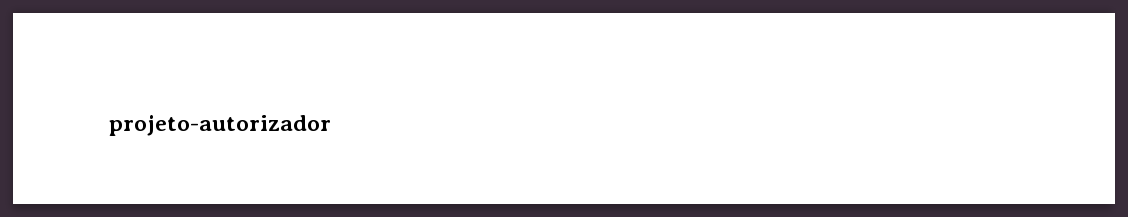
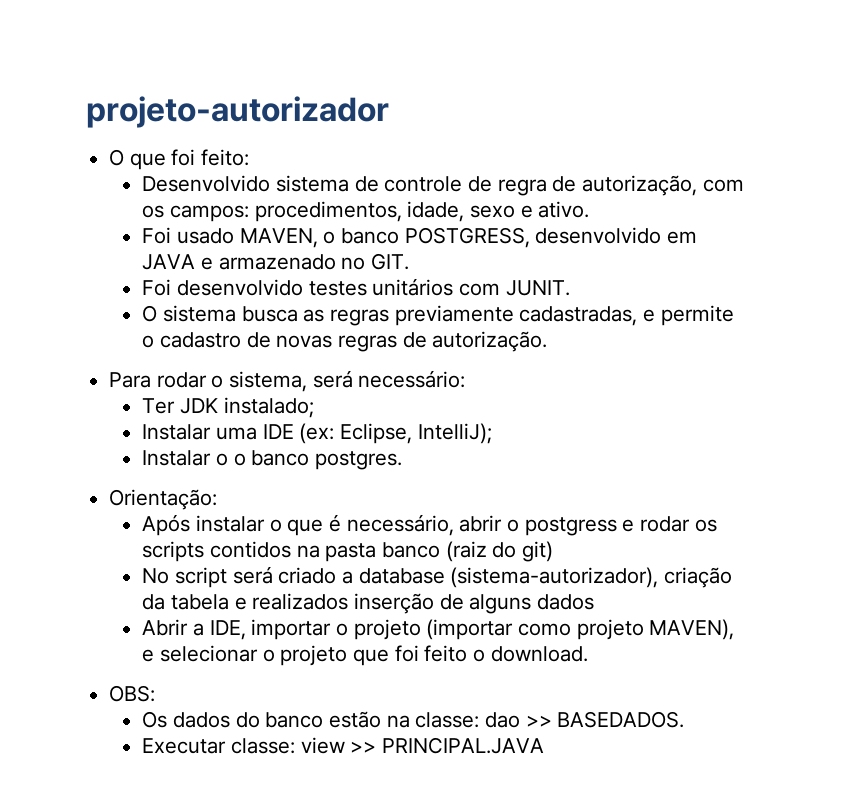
+ O que foi feito:
+ Desenvolvido sistema de controle de regra de autorização, com os campos: procedimentos, idade, sexo e ativo.
+ Foi usado MAVEN, o banco POSTGRESS, desenvolvido em JAVA e armazenado no GIT.
+ Foi desenvolvido testes unitários com JUNIT.
+ O sistema busca as regras previamente cadastradas, e permite o cadastro de novas regras de autorização.
+ Para rodar o sistema, será necessário:
+ Ter JDK instalado;
+ Instalar uma IDE (ex: Eclipse, IntelliJ);
+ Instalar o o banco postgres.
+ Orientação:
+ Após instalar o que é necessário, abrir o postgress e rodar os scripts contidos na pasta banco (raiz do git)
+ No script será criado a database (sistema-autorizador), criação da tabela e realizados inserção de alguns dados
+ Abrir a IDE, importar o projeto (importar como projeto MAVEN), e selecionar o projeto que foi feito o download.
+ OBS:
+ Os dados do banco estão na classe: dao >> BASEDADOS.
+ Executar classe: view >> PRINCIPAL.JAVA

